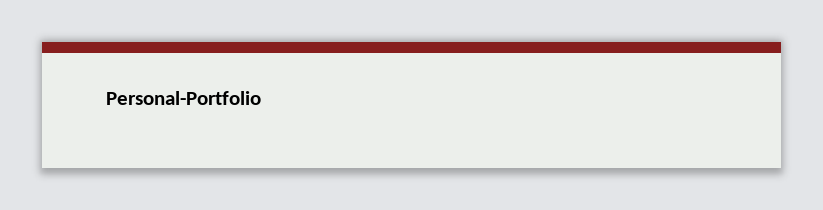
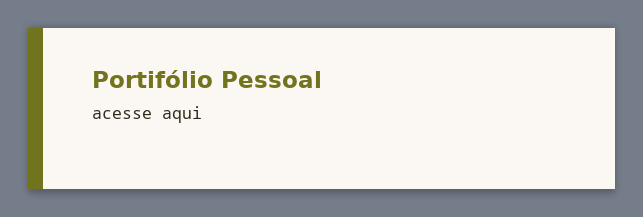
- Personal-Portfolio
+ Portifólio Pessoal
+ acesse aqui

